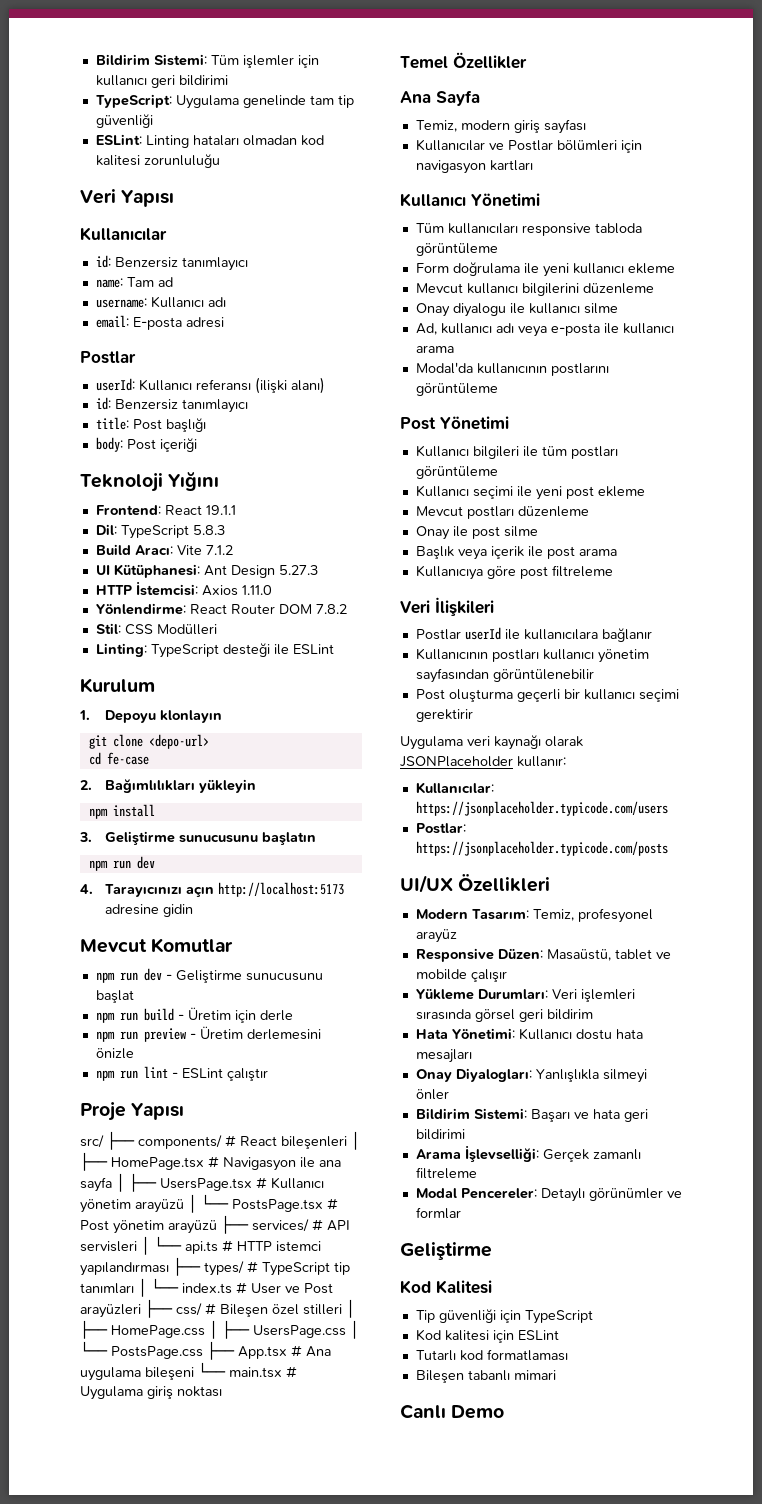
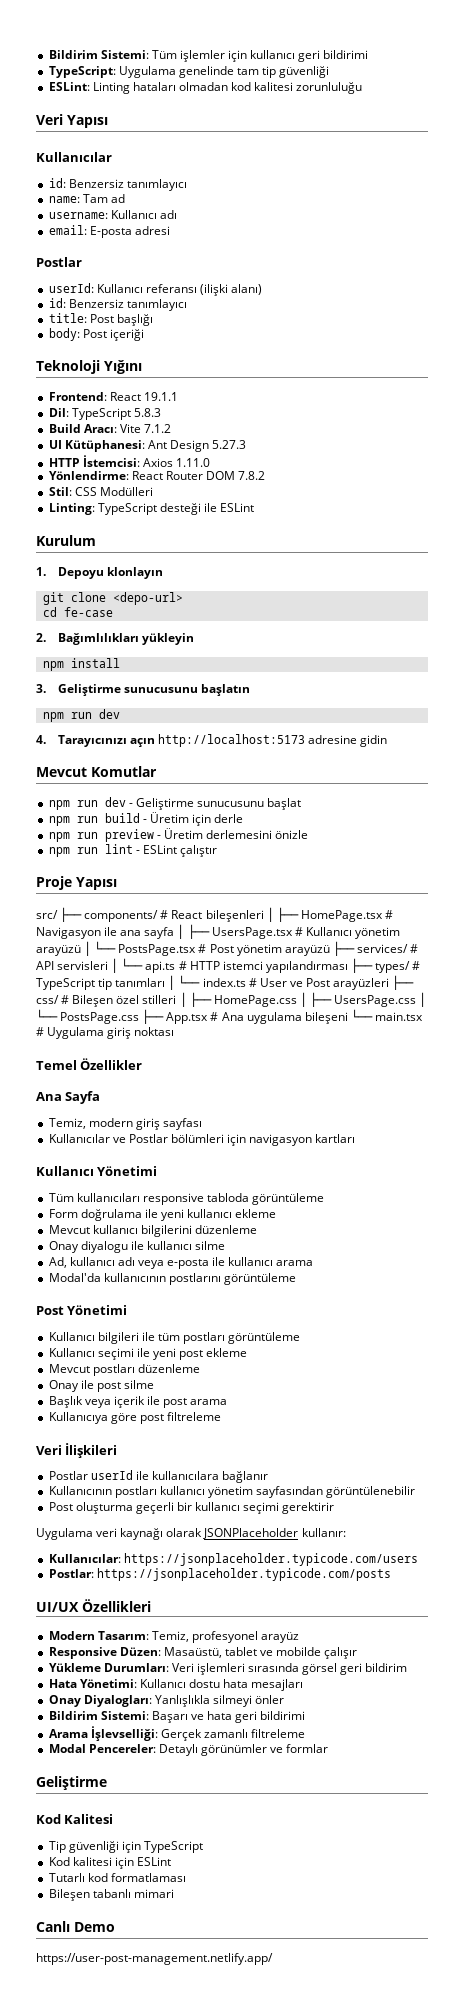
+ https://user-post-management.netlify.app/

